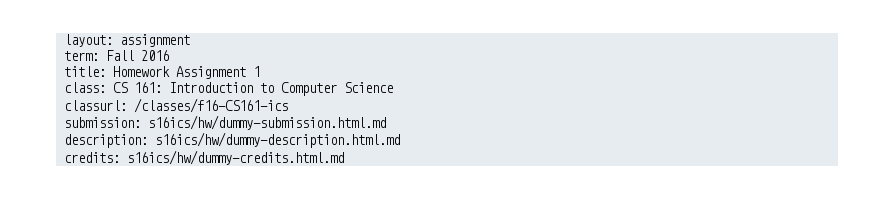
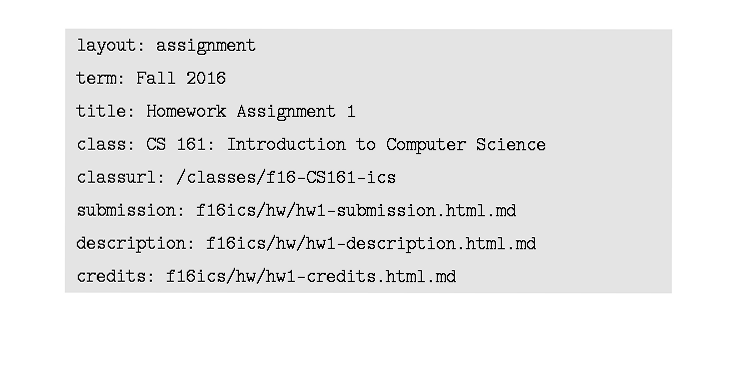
- submission: s16ics/hw/dummy-submission.html.md
+ submission: f16ics/hw/hw1-submission.html.md
- description: s16ics/hw/dummy-description.html.md
+ description: f16ics/hw/hw1-description.html.md
- credits: s16ics/hw/dummy-credits.html.md
+ credits: f16ics/hw/hw1-credits.html.md

